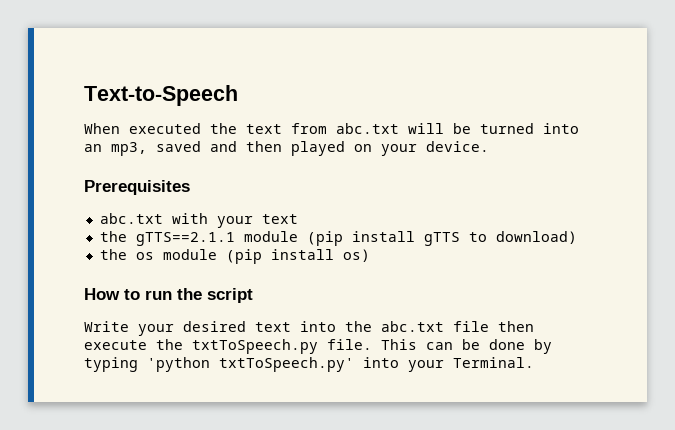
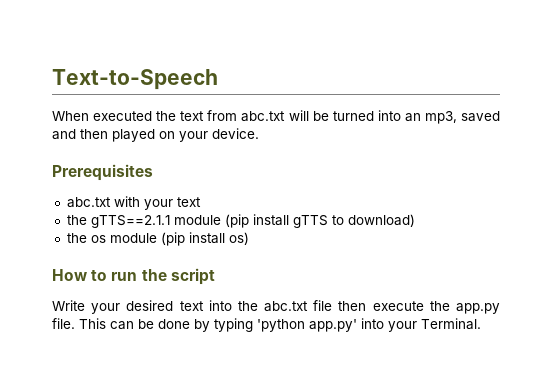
- Write your desired text into the abc.txt file then execute the txtToSpeech.py file.
+ Write your desired text into the abc.txt file then execute the app.py file.
- This can be done by typing 'python txtToSpeech.py' into your Terminal.
+ This can be done by typing 'python app.py' into your Terminal.

